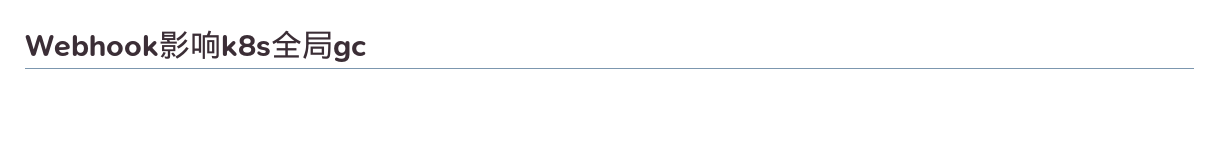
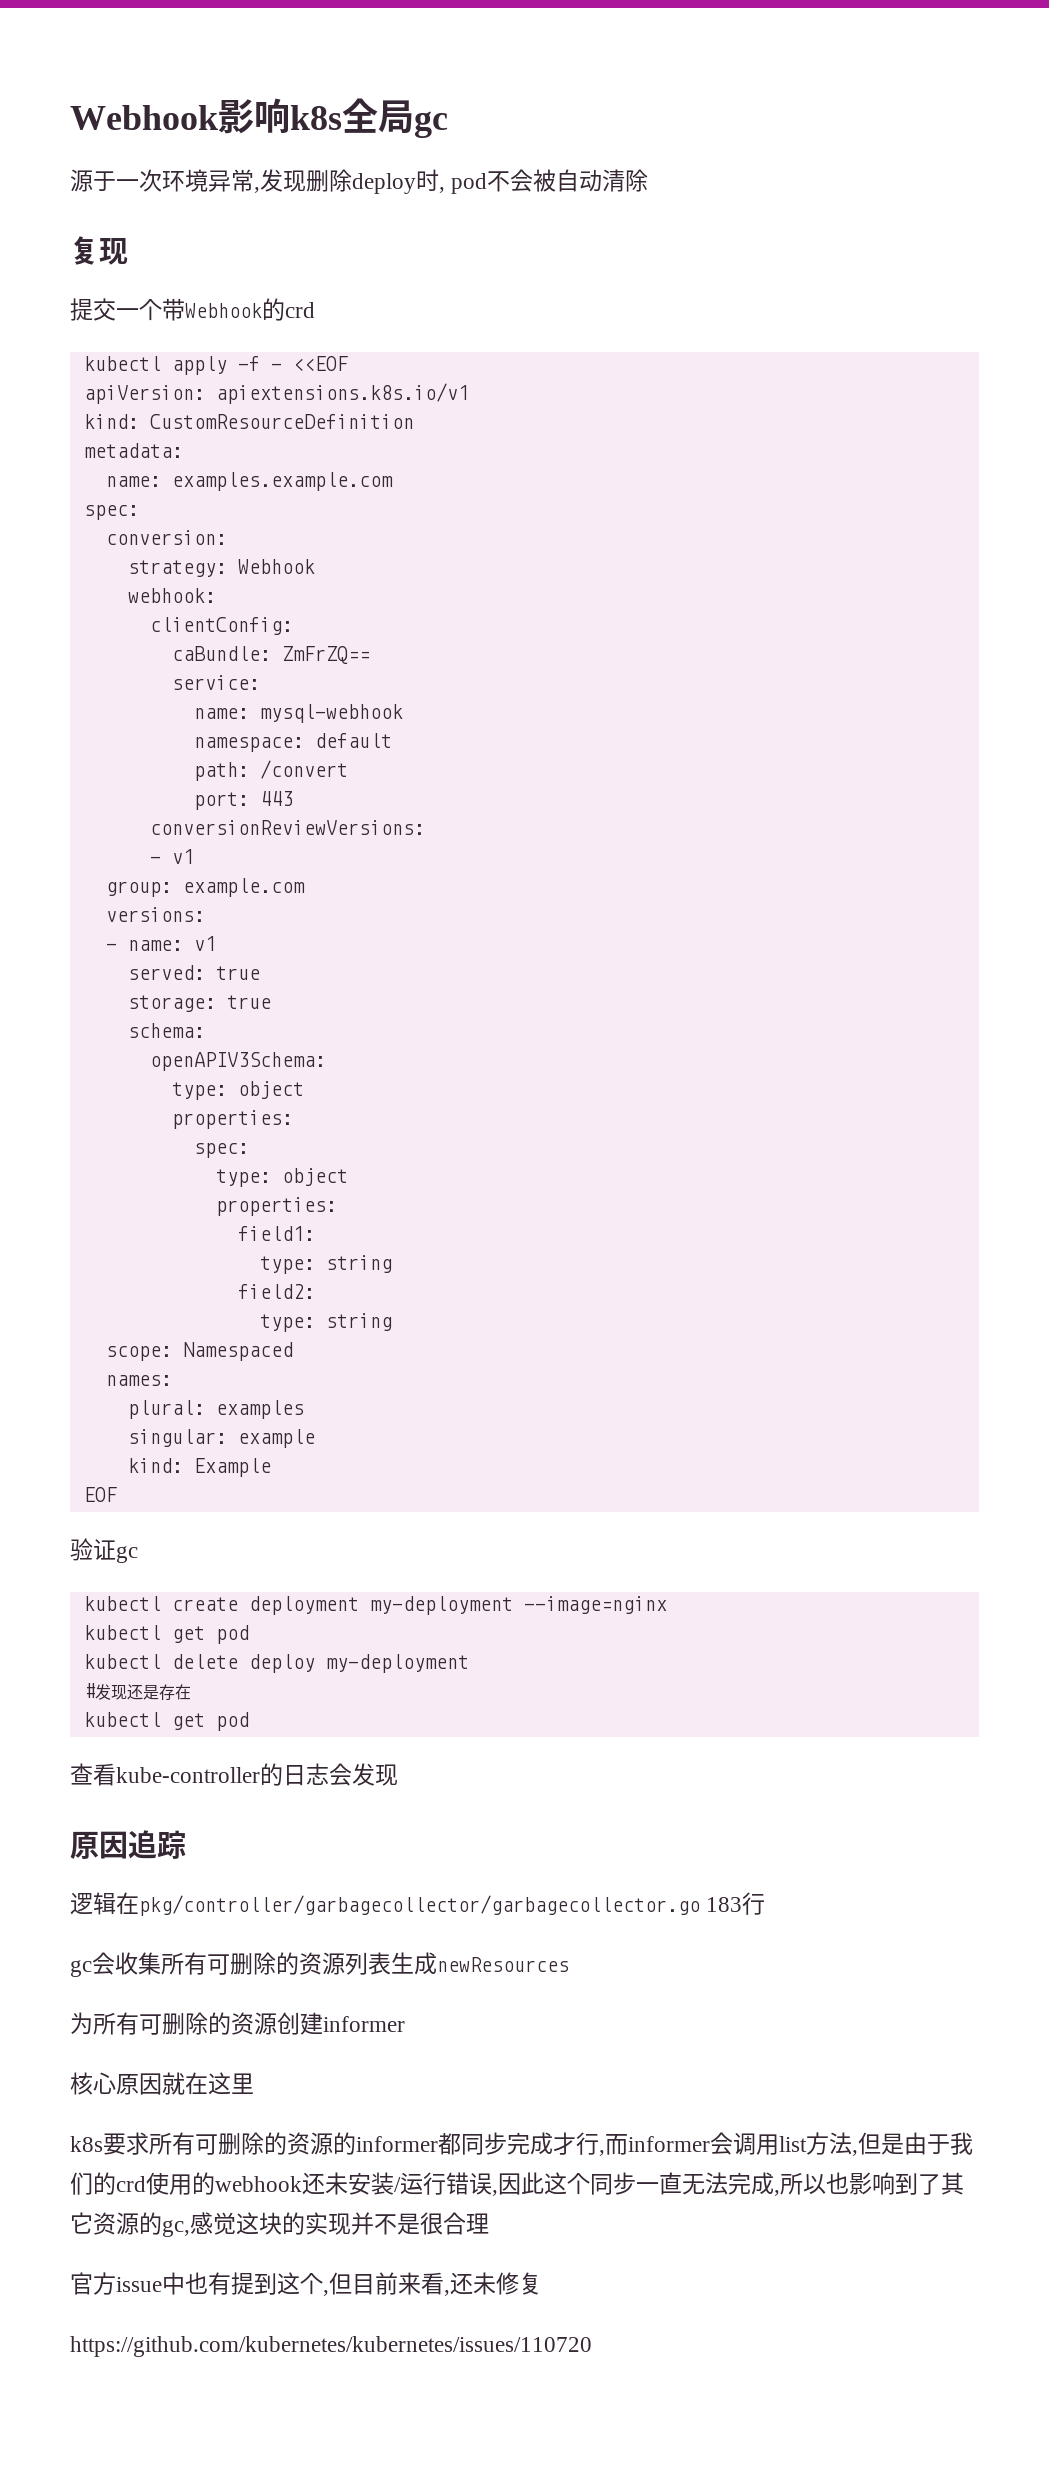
+ 源于一次环境异常,发现删除deploy时, pod不会被自动清除
+ 复现
+ 提交一个带Webhook的crd
+ kubectl apply -f - <<EOF
+ apiVersion: apiextensions.k8s.io/v1
+ kind: CustomResourceDefinition
+ metadata:
+ name: examples.example.com
+ spec:
+ conversion:
+ strategy: Webhook
+ webhook:
+ clientConfig:
+ caBundle: ZmFrZQ==
+ service:
+ name: mysql-webhook
+ namespace: default
+ path: /convert
+ port: 443
+ conversionReviewVersions:
+ - v1
+ group: example.com
+ versions:
+ - name: v1
+ served: true
+ storage: true
+ schema:
+ openAPIV3Schema:
+ type: object
+ properties:
+ spec:
+ type: object
+ properties:
+ field1:
+ type: string
+ field2:
+ type: string
+ scope: Namespaced
+ names:
+ plural: examples
+ singular: example
+ kind: Example
+ EOF
+ 验证gc
+ kubectl create deployment my-deployment --image=nginx
+ kubectl get pod
+ kubectl delete deploy my-deployment
+ #发现还是存在
+ kubectl get pod
+ 查看kube-controller的日志会发现
+ 原因追踪
+ 逻辑在pkg/controller/garbagecollector/garbagecollector.go 183行
+ gc会收集所有可删除的资源列表生成newResources
+ 为所有可删除的资源创建informer
+ 核心原因就在这里
+ k8s要求所有可删除的资源的informer都同步完成才行,而informer会调用list方法,但是由于我们的crd使用的webhook还未安装/运行错误,因此这个同步一直无法完成,所以也影响到了其它资源的gc,感觉这块的实现并不是很合理
+ 官方issue中也有提到这个,但目前来看,还未修复
+ https://github.com/kubernetes/kubernetes/issues/110720

